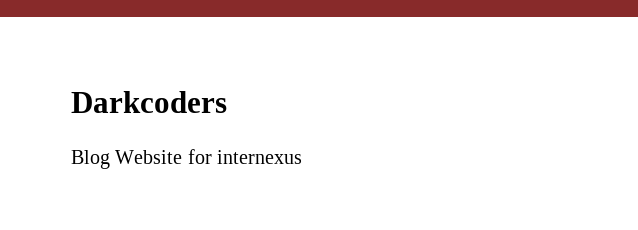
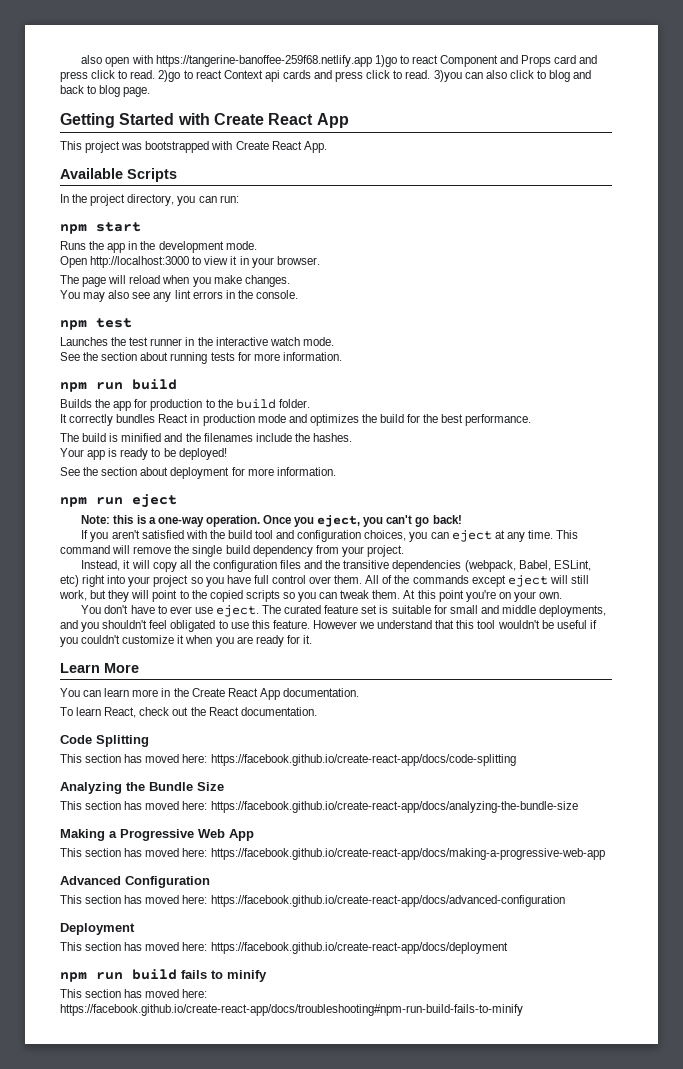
- Darkcoders
- Blog Website for internexus
+ also open with https://tangerine-banoffee-259f68.netlify.app 1)go to react Component and Props card and press click to read. 2)go to react Context api cards and press click to read. 3)you can also click to blog and back to blog page.
+ Getting Started with Create React App
+ This project was bootstrapped with Create React App.
+ Available Scripts
+ In the project directory, you can run:
+ npm start
+ Runs the app in the development mode.
+ Open http://localhost:3000 to view it in your browser.
+ The page will reload when you make changes.
+ You may also see any lint errors in the console.
+ npm test
+ Launches the test runner in the interactive watch mode.
+ See the section about running tests for more information.
+ npm run build
+ Builds the app for production to the build folder.
+ It correctly bundles React in production mode and optimizes the build for the best performance.
+ The build is minified and the filenames include the hashes.
+ Your app is ready to be deployed!
+ See the section about deployment for more information.
+ npm run eject
+ Note: this is a one-way operation. Once you eject, you can't go back!
+ If you aren't satisfied with the build tool and configuration choices, you can eject at any time. This command will remove the single build dependency from your project.
+ Instead, it will copy all the configuration files and the transitive dependencies (webpack, Babel, ESLint, etc) right into your project so you have full control over them. All of the commands except eject will still work, but they will point to the copied scripts so you can tweak them. At this point you're on your own.
+ You don't have to ever use eject. The curated feature set is suitable for small and middle deployments, and you shouldn't feel obligated to use this feature. However we understand that this tool wouldn't be useful if you couldn't customize it when you are ready for it.
+ Learn More
+ You can learn more in the Create React App documentation.
+ To learn React, check out the React documentation.
+ Code Splitting
+ This section has moved here: https://facebook.github.io/create-react-app/docs/code-splitting
+ Analyzing the Bundle Size
+ This section has moved here: https://facebook.github.io/create-react-app/docs/analyzing-the-bundle-size
+ Making a Progressive Web App
+ This section has moved here: https://facebook.github.io/create-react-app/docs/making-a-progressive-web-app
+ Advanced Configuration
+ This section has moved here: https://facebook.github.io/create-react-app/docs/advanced-configuration
+ Deployment
+ This section has moved here: https://facebook.github.io/create-react-app/docs/deployment
+ npm run build fails to minify
+ This section has moved here: https://facebook.github.io/create-react-app/docs/troubleshooting#npm-run-build-fails-to-minify

